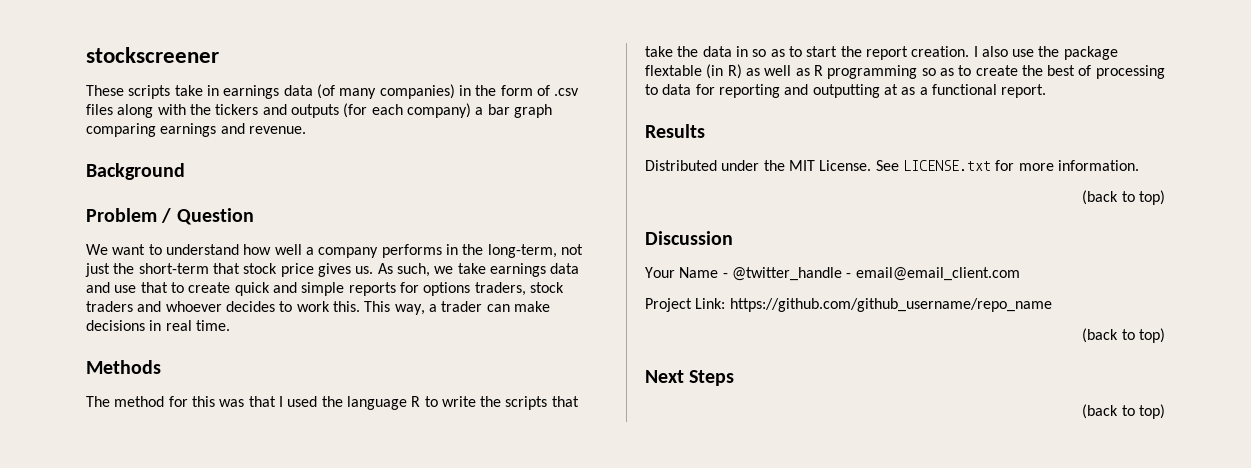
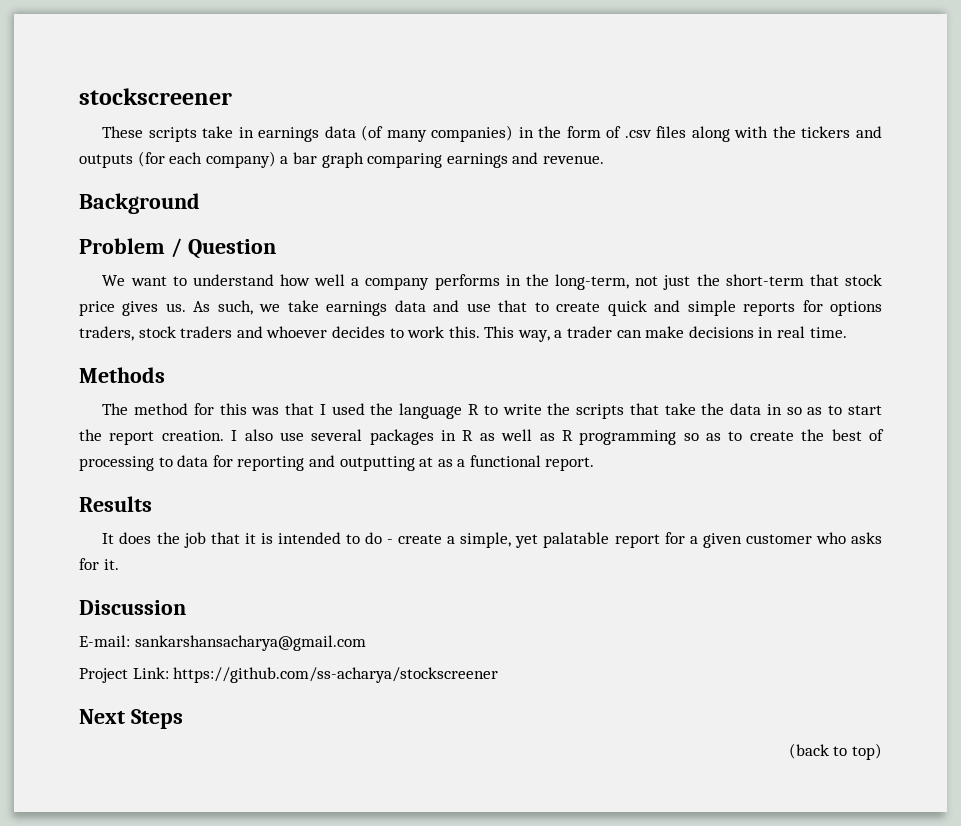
- I also use the package flextable (in R) as well as R programming so as to create the best of processing to data for reporting and outputting at as a functional report.
+ I also use several packages in R as well as R programming so as to create the best of processing to data for reporting and outputting at as a functional report.
- Distributed under the MIT License. See LICENSE.txt for more information.
- (back to top)
+ It does the job that it is intended to do - create a simple, yet palatable report for a given customer who asks for it.
  Discussion
- Your Name - @twitter_handle - email@email_client.com
- Project Link: https://github.com/github_username/repo_name
- (back to top)
+ E-mail: sankarshansacharya@gmail.com
+ Project Link: https://github.com/ss-acharya/stockscreener

